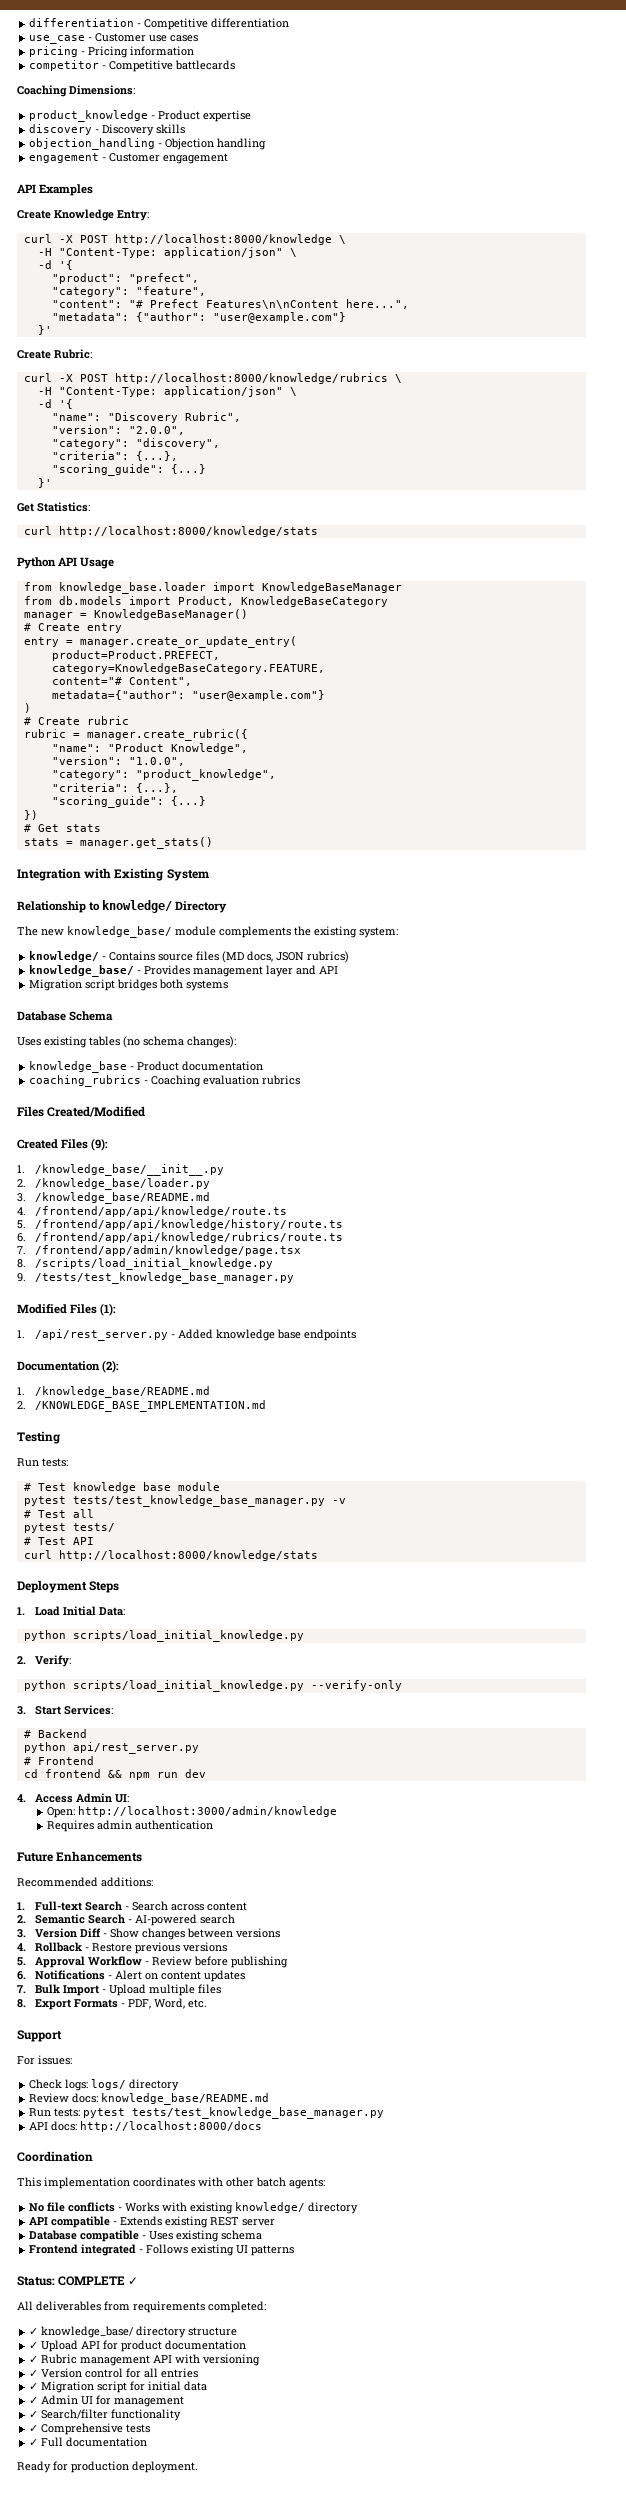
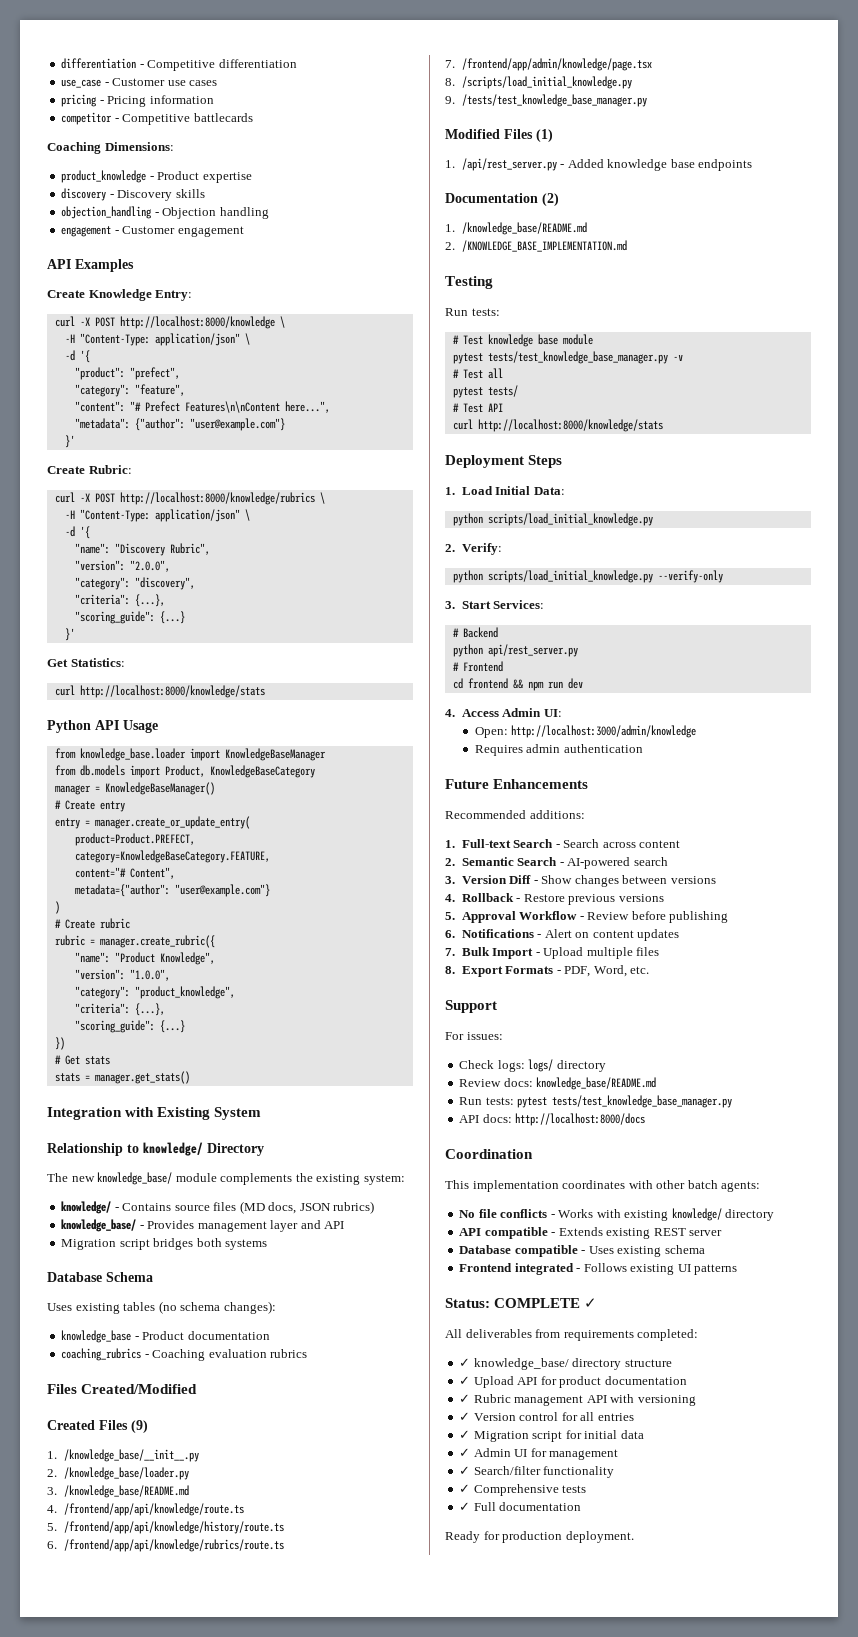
- Created Files (9):
+ Created Files (9)
- Modified Files (1):
+ Modified Files (1)
- Documentation (2):
+ Documentation (2)

